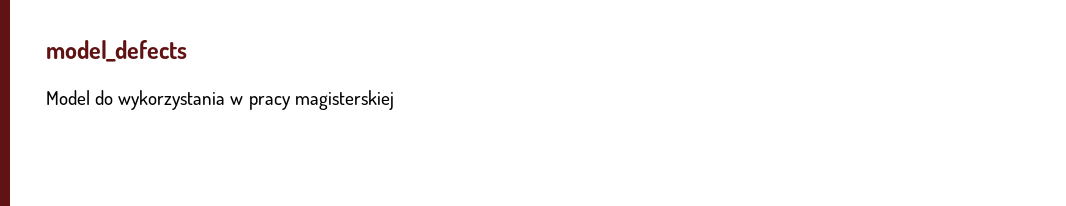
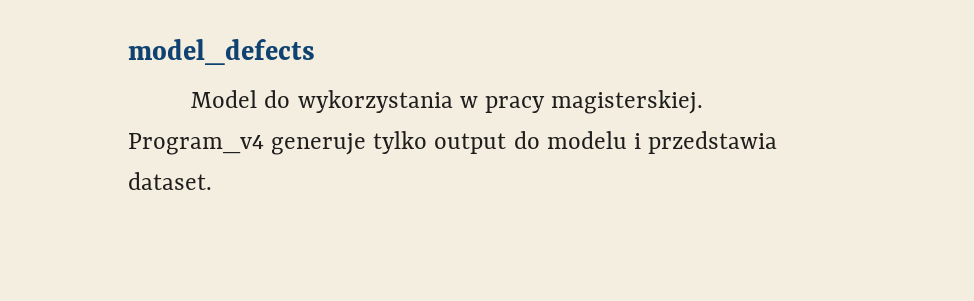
- Model do wykorzystania w pracy magisterskiej
+ Model do wykorzystania w pracy magisterskiej. Program_v4 generuje tylko output do modelu i przedstawia dataset.

